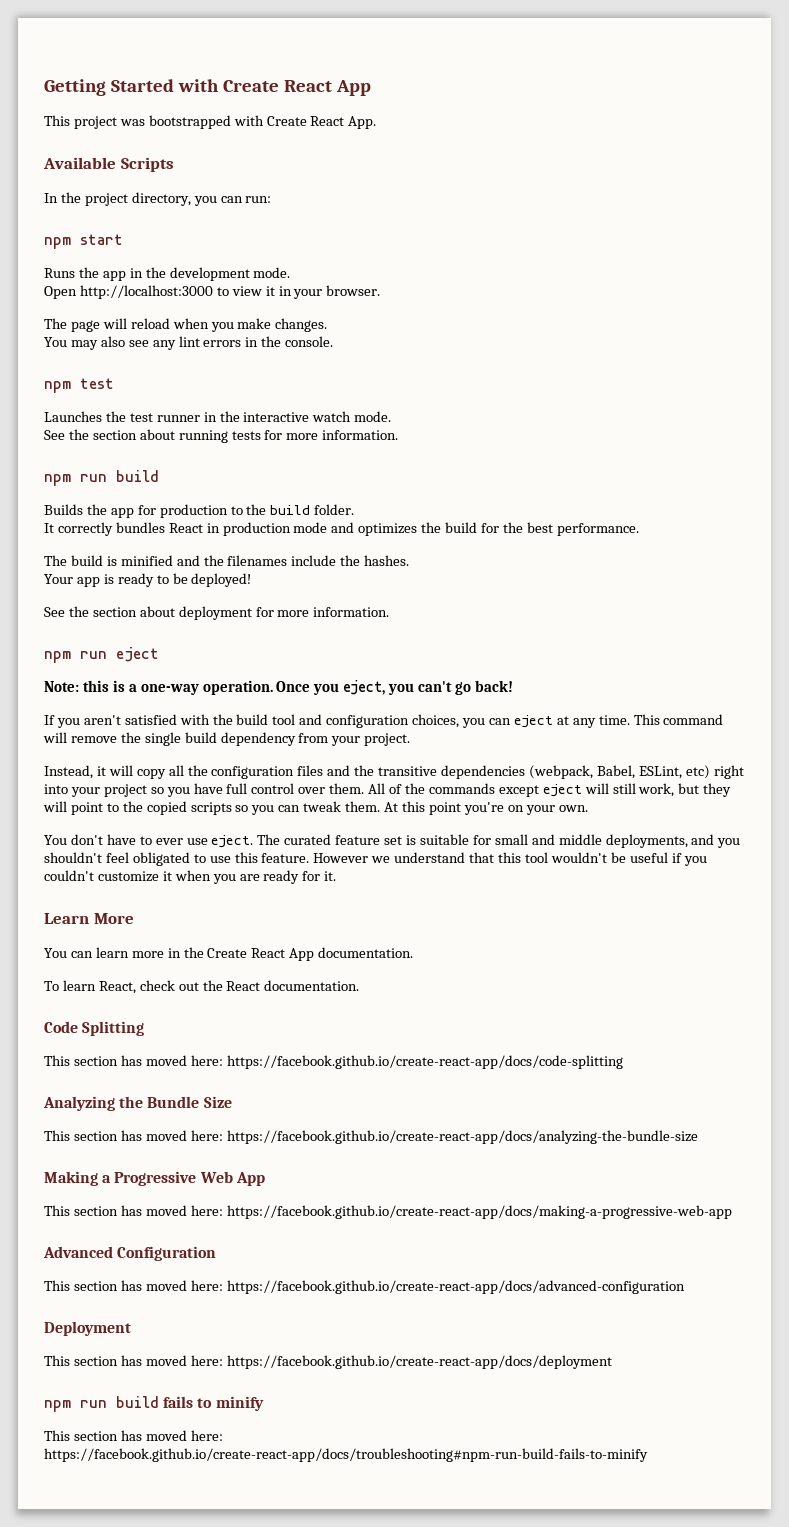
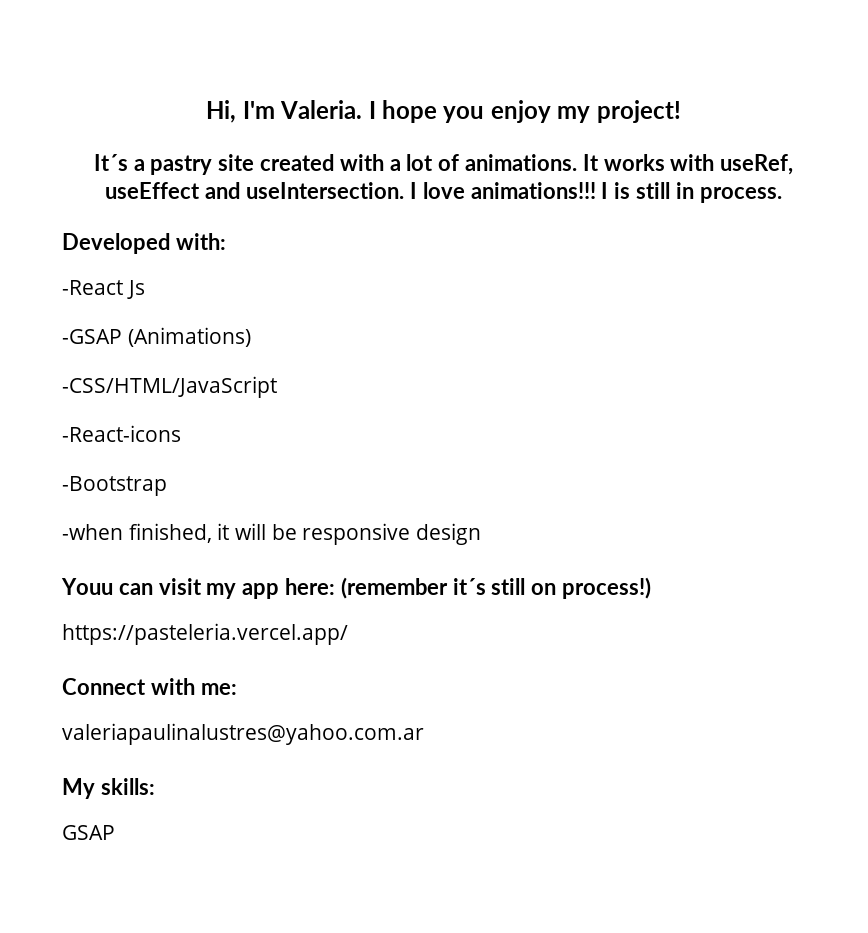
- Getting Started with Create React App
- This project was bootstrapped with Create React App.
- Available Scripts
- In the project directory, you can run:
- npm start
- Runs the app in the development mode.
- Open http://localhost:3000 to view it in your browser.
- The page will reload when you make changes.
- You may also see any lint errors in the console.
- npm test
- Launches the test runner in the interactive watch mode.
- See the section about running tests for more information.
- npm run build
- Builds the app for production to the build folder.
- It correctly bundles React in production mode and optimizes the build for the best performance.
- The build is minified and the filenames include the hashes.
- Your app is ready to be deployed!
- See the section about deployment for more information.
- npm run eject
- Note: this is a one-way operation. Once you eject, you can't go back!
- If you aren't satisfied with the build tool and configuration choices, you can eject at any time. This command will remove the single build dependency from your project.
- Instead, it will copy all the configuration files and the transitive dependencies (webpack, Babel, ESLint, etc) right into your project so you have full control over them. All of the commands except eject will still work, but they will point to the copied scripts so you can tweak them. At this point you're on your own.
- You don't have to ever use eject. The curated feature set is suitable for small and middle deployments, and you shouldn't feel obligated to use this feature. However we understand that this tool wouldn't be useful if you couldn't customize it when you are ready for it.
- Learn More
- You can learn more in the Create React App documentation.
- To learn React, check out the React documentation.
- Code Splitting
- This section has moved here: https://facebook.github.io/create-react-app/docs/code-splitting
- Analyzing the Bundle Size
- This section has moved here: https://facebook.github.io/create-react-app/docs/analyzing-the-bundle-size
- Making a Progressive Web App
- This section has moved here: https://facebook.github.io/create-react-app/docs/making-a-progressive-web-app
- Advanced Configuration
- This section has moved here: https://facebook.github.io/create-react-app/docs/advanced-configuration
- Deployment
- This section has moved here: https://facebook.github.io/create-react-app/docs/deployment
- npm run build fails to minify
- This section has moved here: https://facebook.github.io/create-react-app/docs/troubleshooting#npm-run-build-fails-to-minify
+ Hi, I'm Valeria. I hope you enjoy my project!
+ It´s a pastry site created with a lot of animations. It works with useRef, useEffect and useIntersection. I love animations!!! I is still in process.
+ Developed with:
+ -React Js
+ -GSAP (Animations)
+ -CSS/HTML/JavaScript
+ -React-icons
+ -Bootstrap
+ -when finished, it will be responsive design
+ Youu can visit my app here: (remember it´s still on process!)
+ https://pasteleria.vercel.app/
+ Connect with me:
+ valeriapaulinalustres@yahoo.com.ar
+ My skills:
+ GSAP

